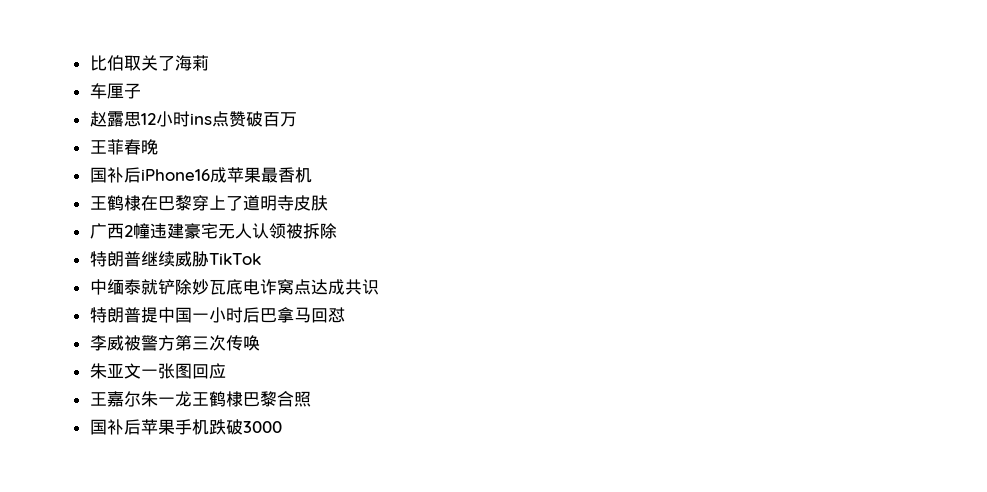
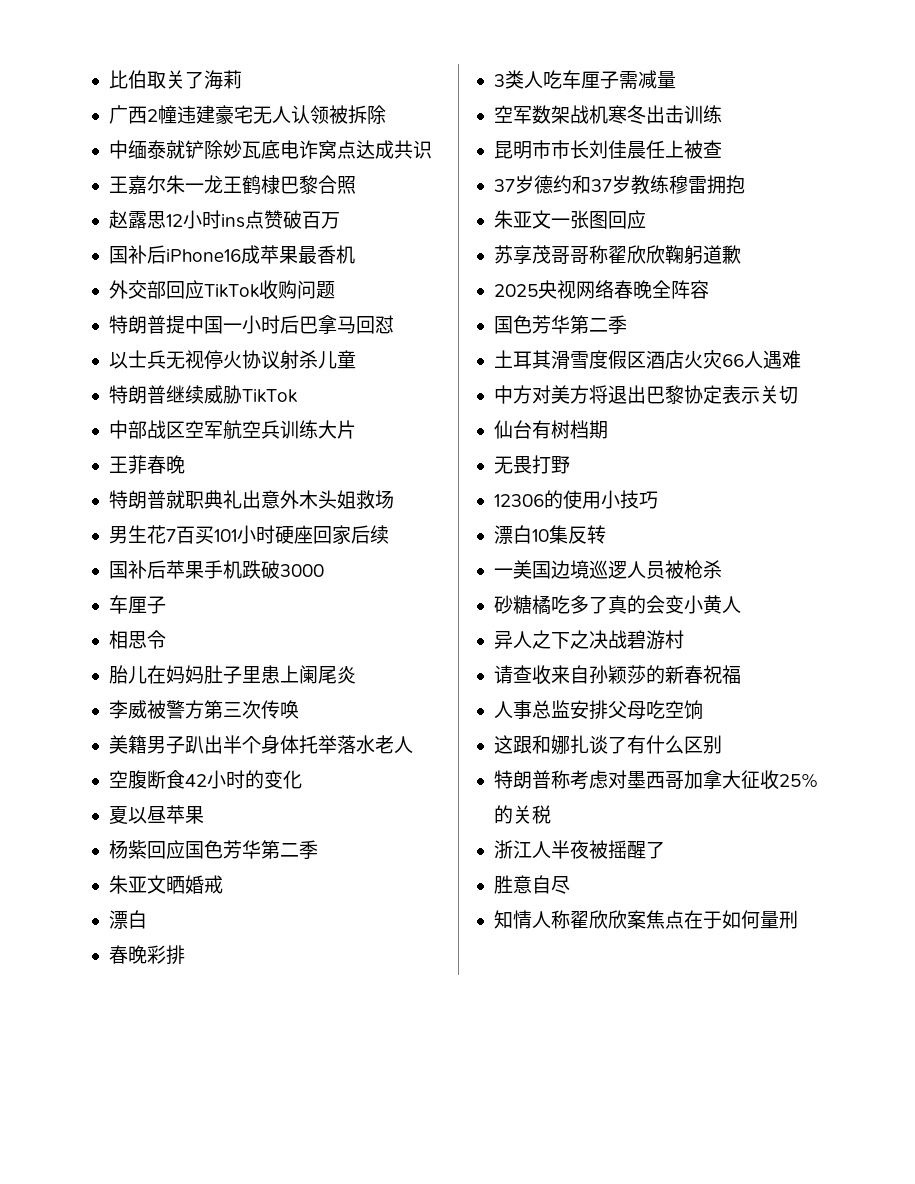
- 车厘子
- 赵露思12小时ins点赞破百万
- 王菲春晚
- 国补后iPhone16成苹果最香机
- 王鹤棣在巴黎穿上了道明寺皮肤
- 特朗普继续威胁TikTok
+ 王嘉尔朱一龙王鹤棣巴黎合照
+ 赵露思12小时ins点赞破百万
+ 国补后iPhone16成苹果最香机
+ 外交部回应TikTok收购问题
+ 以士兵无视停火协议射杀儿童
+ 特朗普继续威胁TikTok
+ 中部战区空军航空兵训练大片
+ 王菲春晚
+ 特朗普就职典礼出意外木头姐救场
+ 男生花7百买101小时硬座回家后续
+ 国补后苹果手机跌破3000
+ 车厘子
+ 相思令
+ 胎儿在妈妈肚子里患上阑尾炎
+ 美籍男子趴出半个身体托举落水老人
+ 空腹断食42小时的变化
+ 夏以昼苹果
+ 杨紫回应国色芳华第二季
+ 朱亚文晒婚戒
+ 漂白
+ 春晚彩排
+ 3类人吃车厘子需减量
+ 空军数架战机寒冬出击训练
+ 昆明市市长刘佳晨任上被查
+ 37岁德约和37岁教练穆雷拥抱
  朱亚文一张图回应
- 王嘉尔朱一龙王鹤棣巴黎合照
- 国补后苹果手机跌破3000
+ 苏享茂哥哥称翟欣欣鞠躬道歉
+ 2025央视网络春晚全阵容
+ 国色芳华第二季
+ 土耳其滑雪度假区酒店火灾66人遇难
+ 中方对美方将退出巴黎协定表示关切
+ 仙台有树档期
+ 无畏打野
+ 12306的使用小技巧
+ 漂白10集反转
+ 一美国边境巡逻人员被枪杀
+ 砂糖橘吃多了真的会变小黄人
+ 异人之下之决战碧游村
+ 请查收来自孙颖莎的新春祝福
+ 人事总监安排父母吃空饷
+ 这跟和娜扎谈了有什么区别
+ 特朗普称考虑对墨西哥加拿大征收25%的关税
+ 浙江人半夜被摇醒了
+ 胜意自尽
+ 知情人称翟欣欣案焦点在于如何量刑

